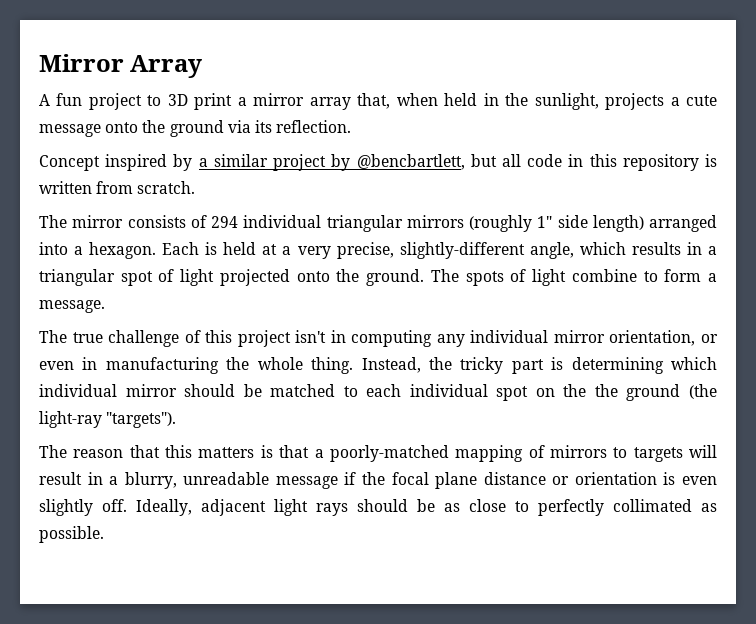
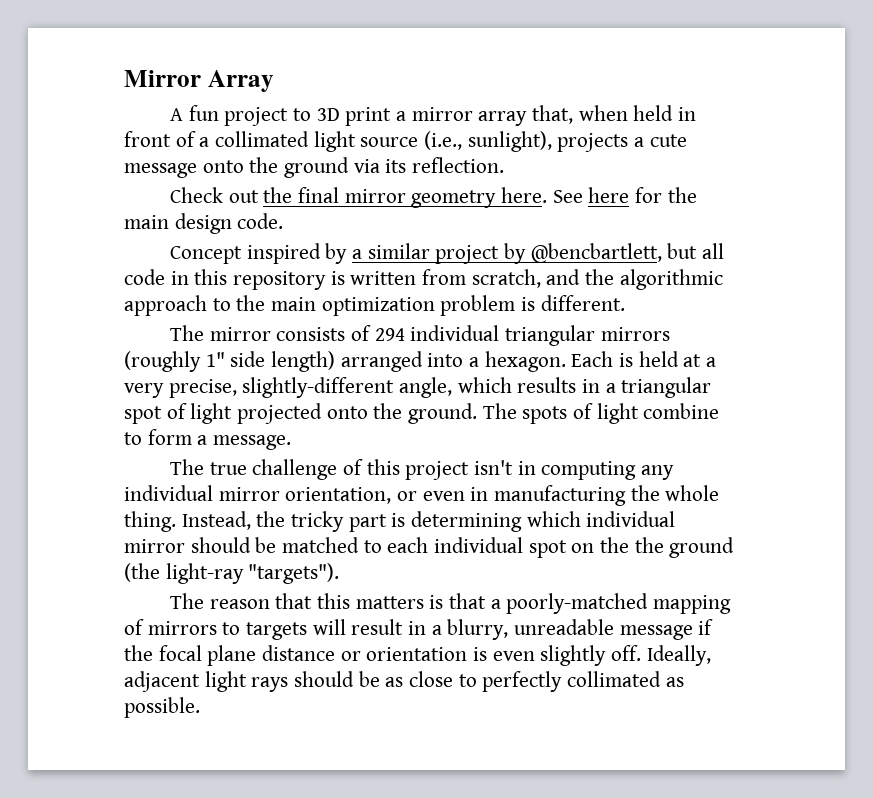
- A fun project to 3D print a mirror array that, when held in the sunlight, projects a cute message onto the ground via its reflection.
+ A fun project to 3D print a mirror array that, when held in front of a collimated light source (i.e., sunlight), projects a cute message onto the ground via its reflection.
+ Check out the final mirror geometry here. See here for the main design code.
- Concept inspired by a similar project by @bencbartlett, but all code in this repository is written from scratch.
+ Concept inspired by a similar project by @bencbartlett, but all code in this repository is written from scratch, and the algorithmic approach to the main optimization problem is different.

